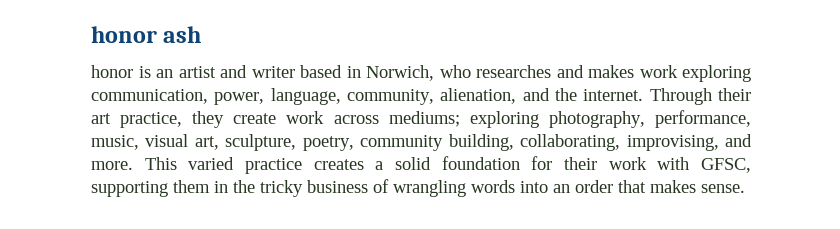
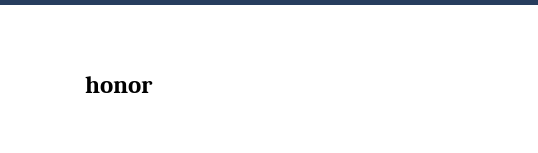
- honor ash
- honor is an artist and writer based in Norwich, who researches and makes work exploring communication, power, language, community, alienation, and the internet. Through their art practice, they create work across mediums; exploring photography, performance, music, visual art, sculpture, poetry, community building, collaborating, improvising, and more. This varied practice creates a solid foundation for their work with GFSC, supporting them in the tricky business of wrangling words into an order that makes sense.
+ honor

